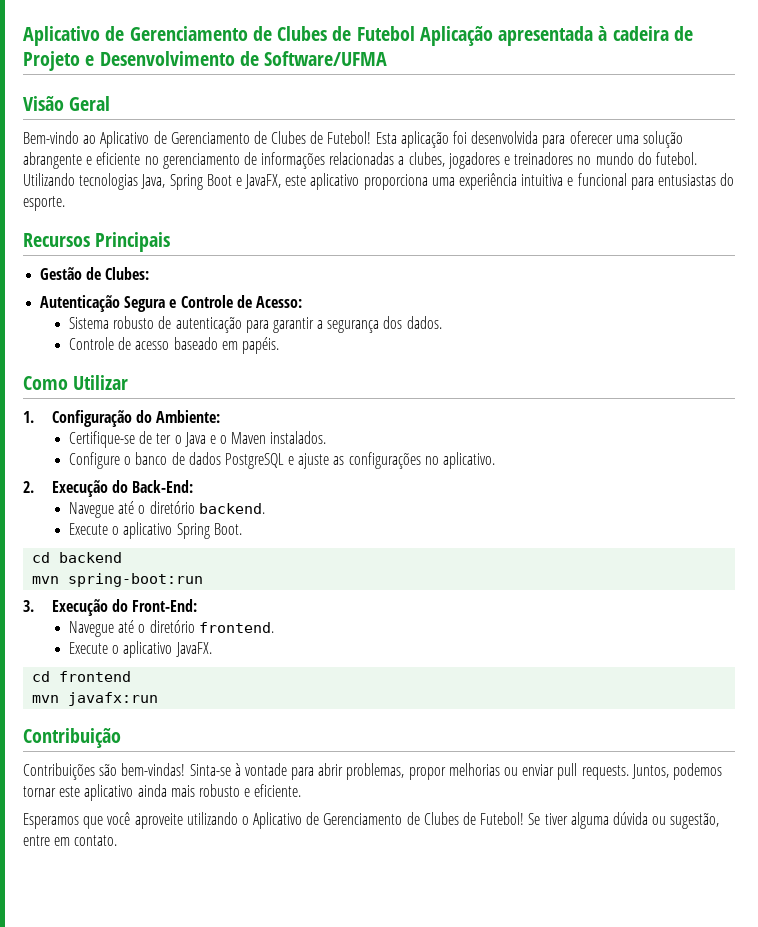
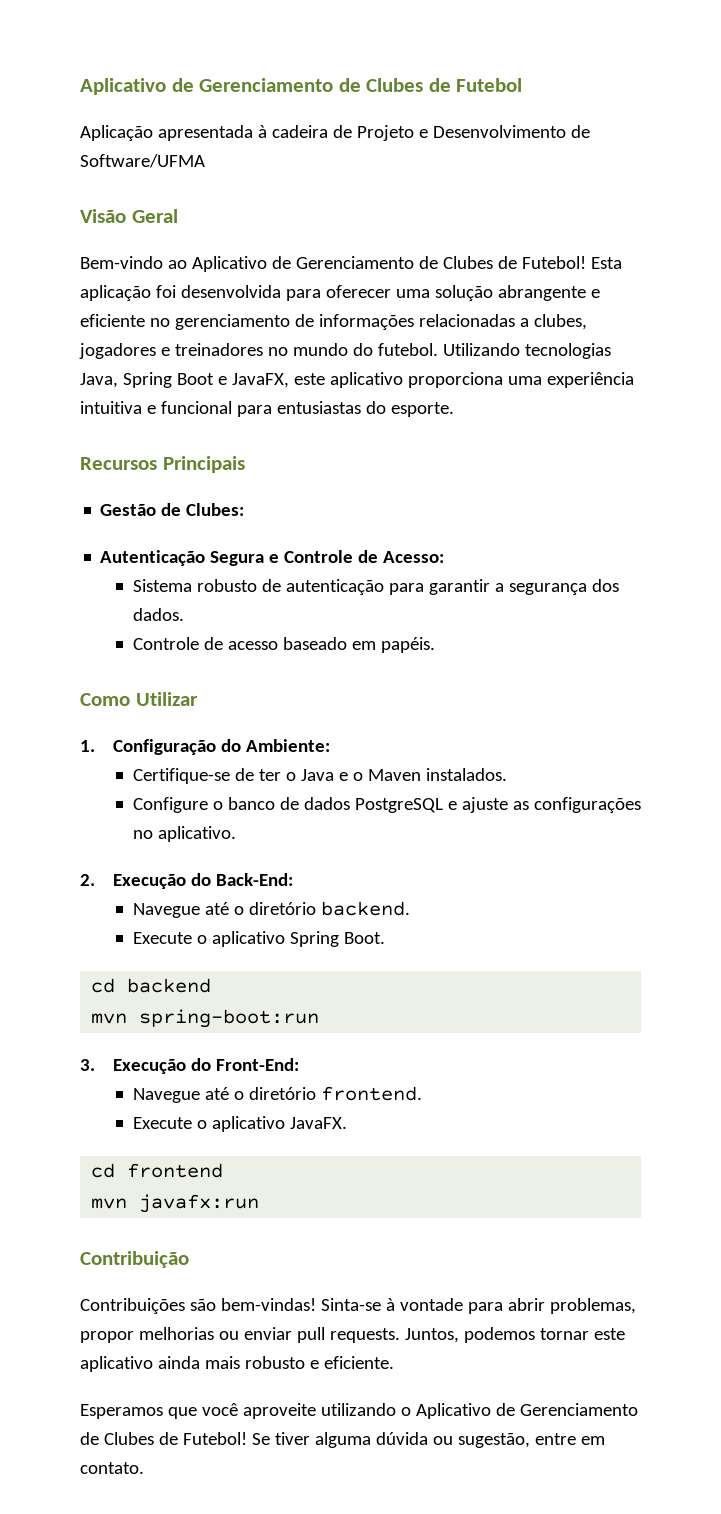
- Aplicativo de Gerenciamento de Clubes de Futebol Aplicação apresentada à cadeira de Projeto e Desenvolvimento de Software/UFMA
+ Aplicativo de Gerenciamento de Clubes de Futebol
+ Aplicação apresentada à cadeira de Projeto e Desenvolvimento de Software/UFMA

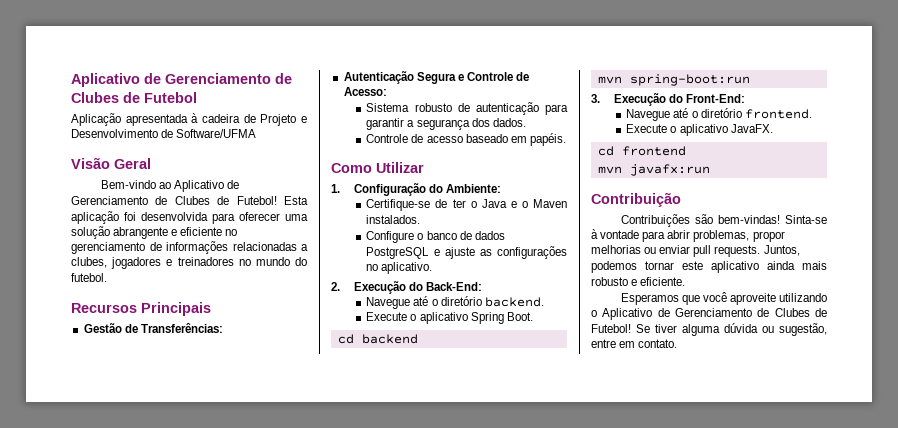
- Utilizando tecnologias Java, Spring Boot e JavaFX, este aplicativo proporciona uma experiência intuitiva e funcional para entusiastas do esporte.
- Gestão de Clubes:
+ Gestão de Transferências:

